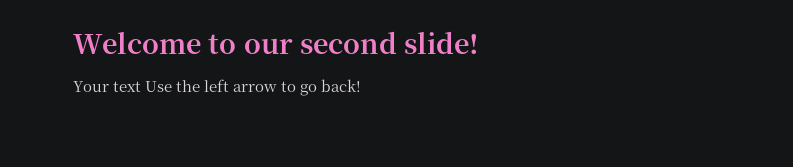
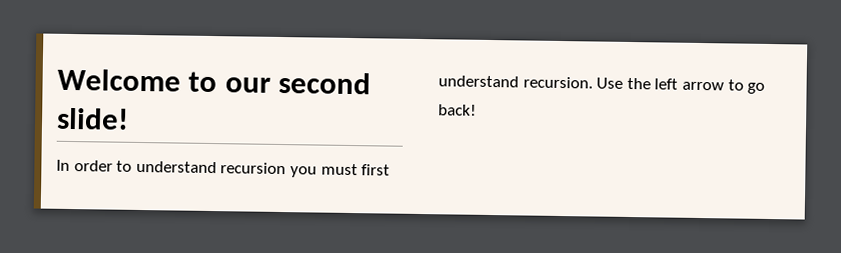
- Your text Use the left arrow to go back!
+ In order to understand recursion you must first understand recursion. Use the left arrow to go back!

